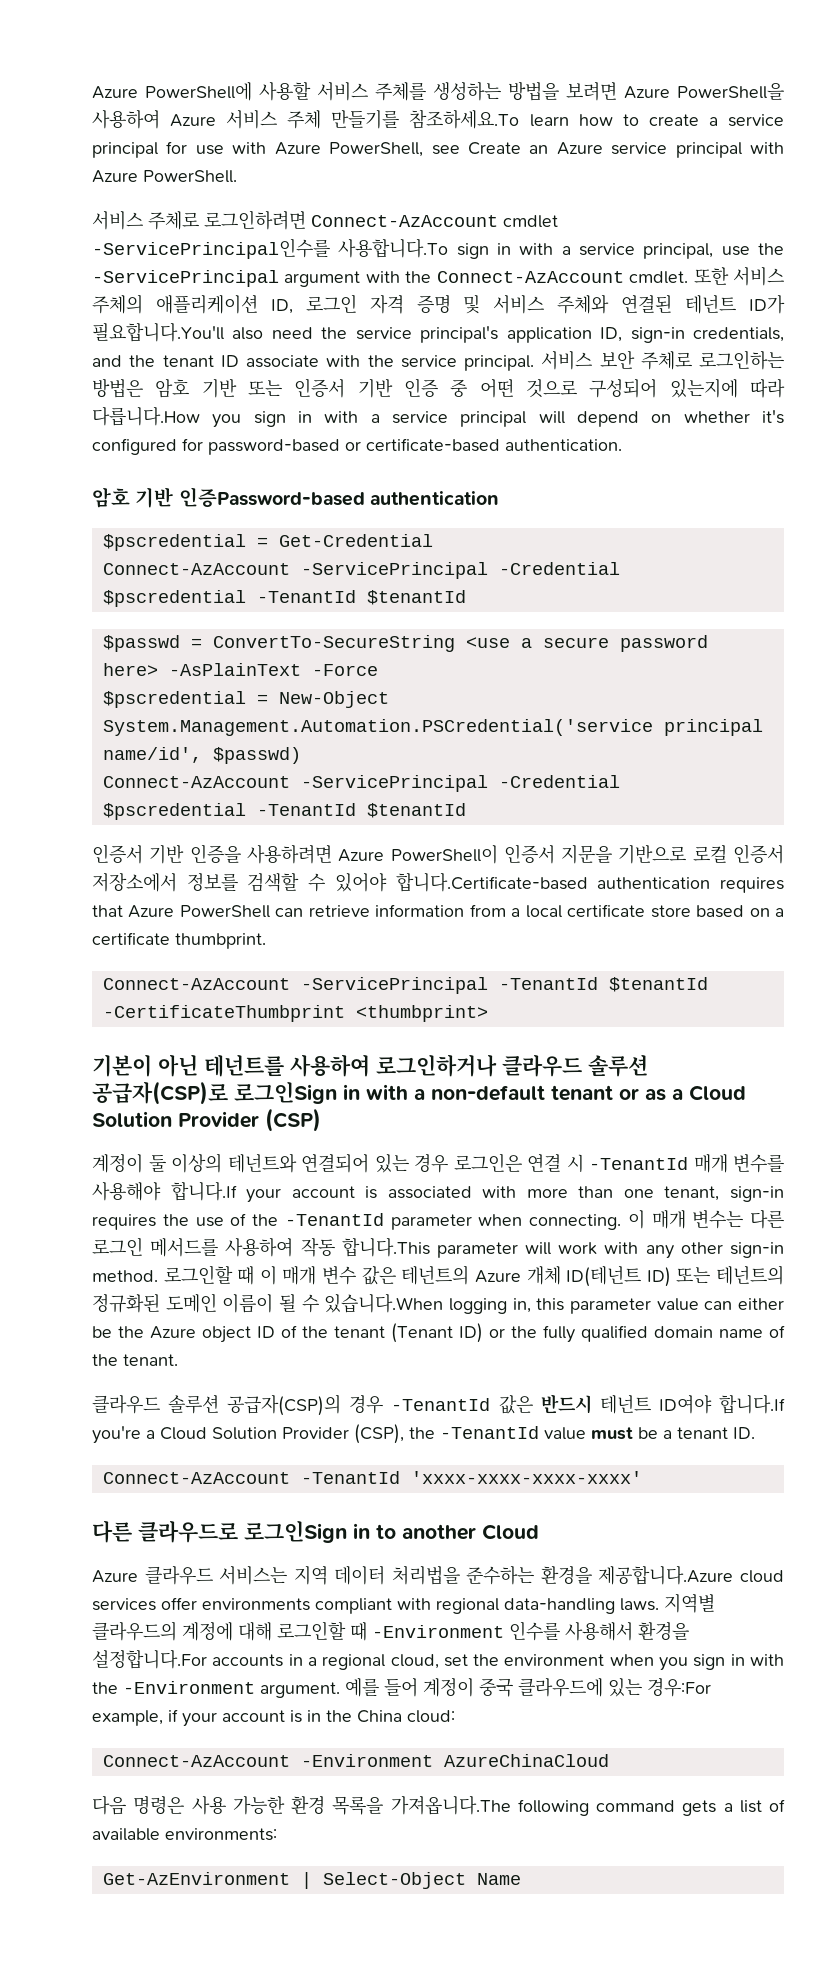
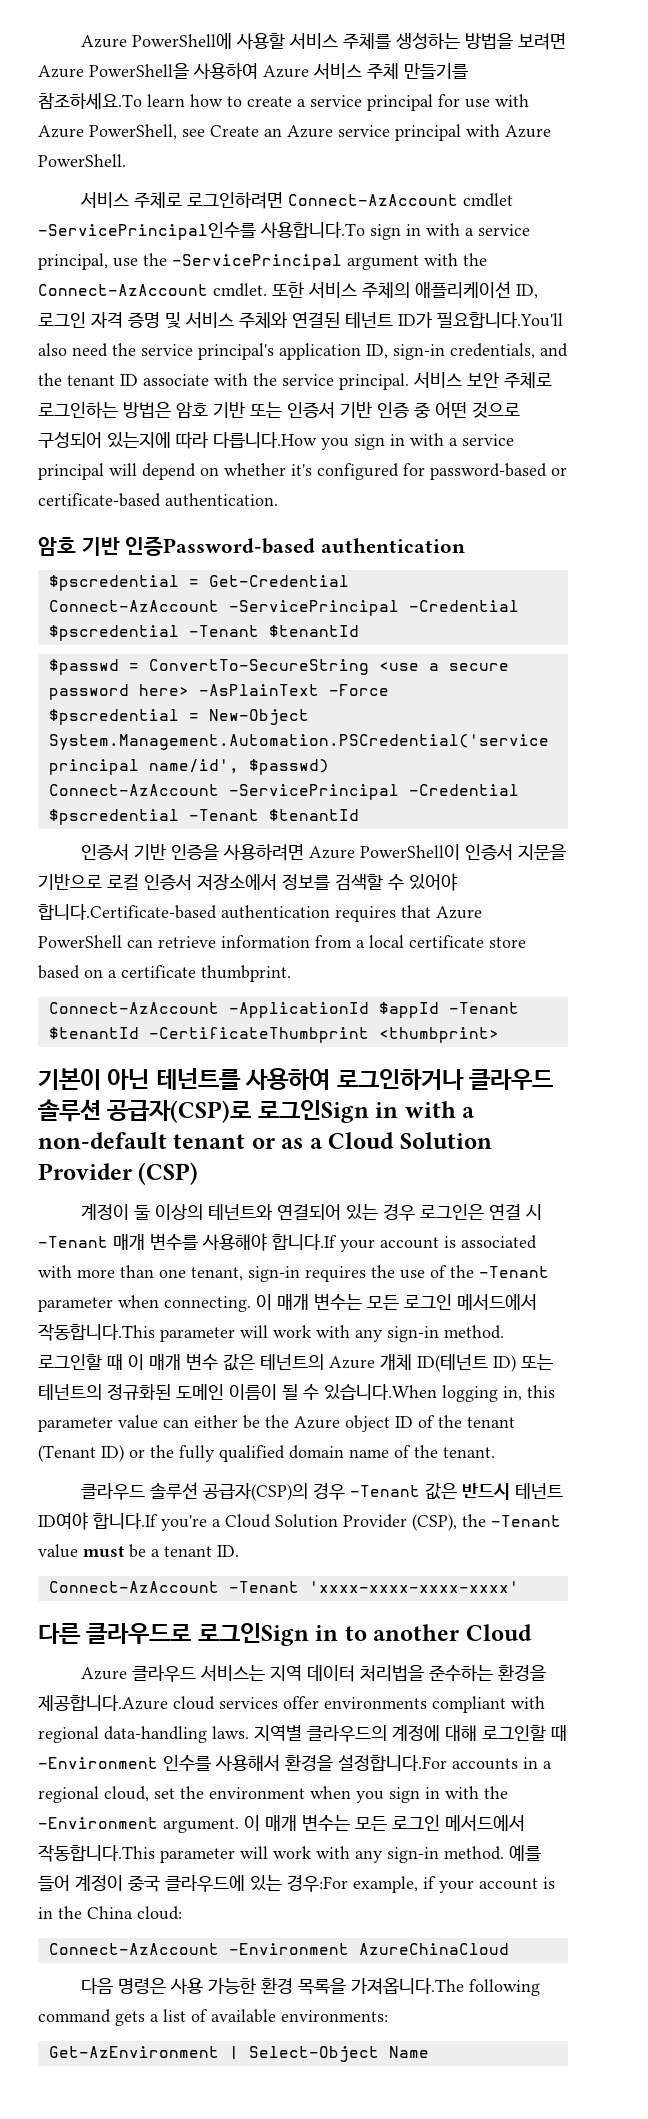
  $pscredential = Get-Credential
- Connect-AzAccount -ServicePrincipal -Credential $pscredential -TenantId $tenantId
+ Connect-AzAccount -ServicePrincipal -Credential $pscredential -Tenant $tenantId
  $pscredential = New-Object System.Management.Automation.PSCredential('service principal name/id', $passwd)
- Connect-AzAccount -ServicePrincipal -Credential $pscredential -TenantId $tenantId
+ Connect-AzAccount -ServicePrincipal -Credential $pscredential -Tenant $tenantId
- Connect-AzAccount -ServicePrincipal -TenantId $tenantId -CertificateThumbprint <thumbprint>
+ Connect-AzAccount -ApplicationId $appId -Tenant $tenantId -CertificateThumbprint <thumbprint>
- 계정이 둘 이상의 테넌트와 연결되어 있는 경우 로그인은 연결 시 -TenantId 매개 변수를 사용해야 합니다.If your account is associated with more than one tenant, sign-in requires the use of the -TenantId parameter when connecting. 이 매개 변수는 다른 로그인 메서드를 사용하여 작동 합니다.This parameter will work with any other sign-in method.
+ 계정이 둘 이상의 테넌트와 연결되어 있는 경우 로그인은 연결 시 -Tenant 매개 변수를 사용해야 합니다.If your account is associated with more than one tenant, sign-in requires the use of the -Tenant parameter when connecting. 이 매개 변수는 모든 로그인 메서드에서 작동합니다.This parameter will work with any sign-in method.
- 클라우드 솔루션 공급자(CSP)의 경우 -TenantId 값은 반드시 테넌트 ID여야 합니다.If you're a Cloud Solution Provider (CSP), the -TenantId value must be a tenant ID.
+ 클라우드 솔루션 공급자(CSP)의 경우 -Tenant 값은 반드시 테넌트 ID여야 합니다.If you're a Cloud Solution Provider (CSP), the -Tenant value must be a tenant ID.
- Connect-AzAccount -TenantId 'xxxx-xxxx-xxxx-xxxx'
+ Connect-AzAccount -Tenant 'xxxx-xxxx-xxxx-xxxx'
- 지역별 클라우드의 계정에 대해 로그인할 때 -Environment 인수를 사용해서 환경을 설정합니다.For accounts in a regional cloud, set the environment when you sign in with the -Environment argument.
+ 지역별 클라우드의 계정에 대해 로그인할 때 -Environment 인수를 사용해서 환경을 설정합니다.For accounts in a regional cloud, set the environment when you sign in with the -Environment argument. 이 매개 변수는 모든 로그인 메서드에서 작동합니다.This parameter will work with any sign-in method.

